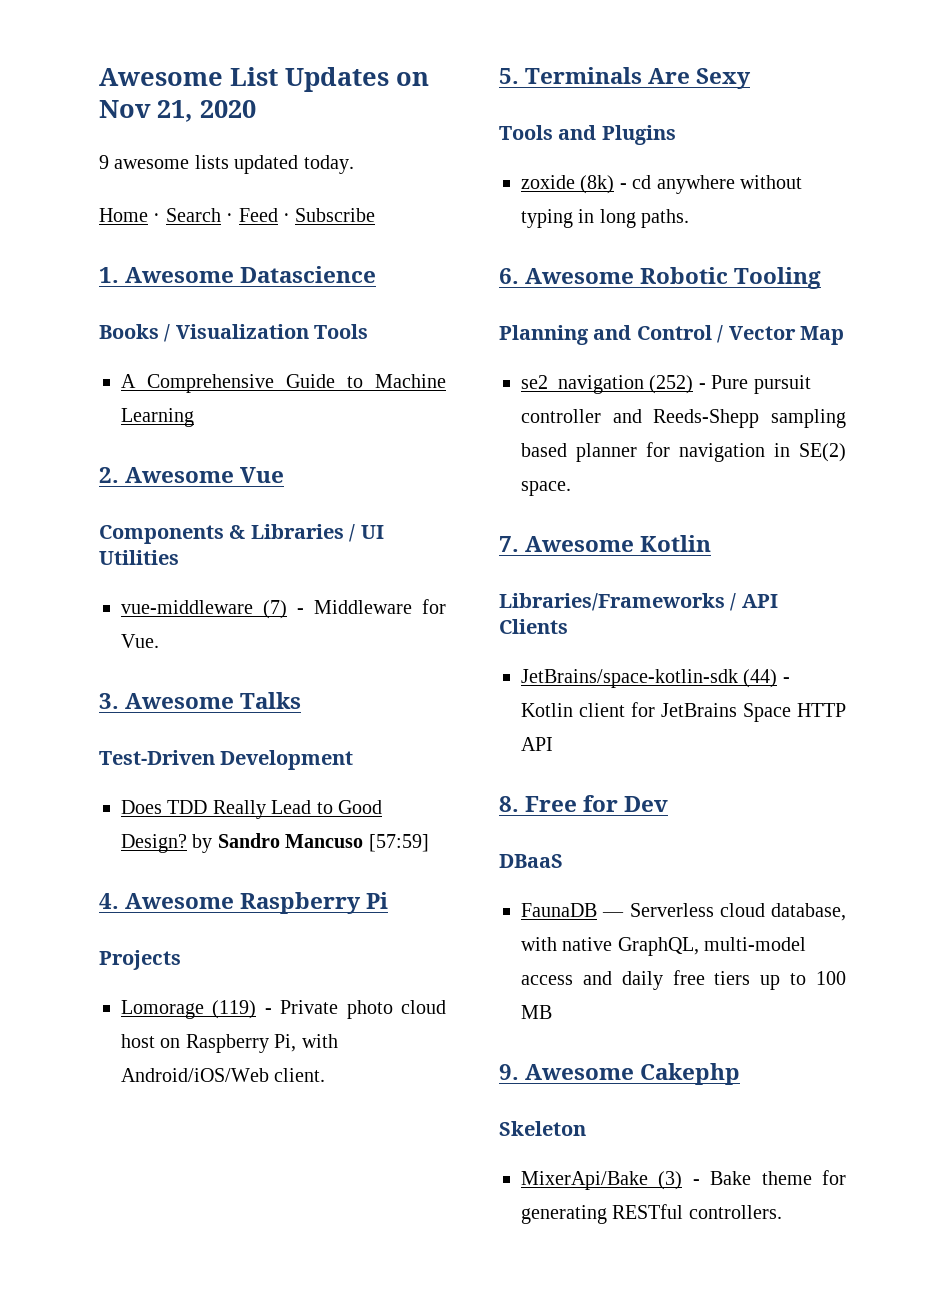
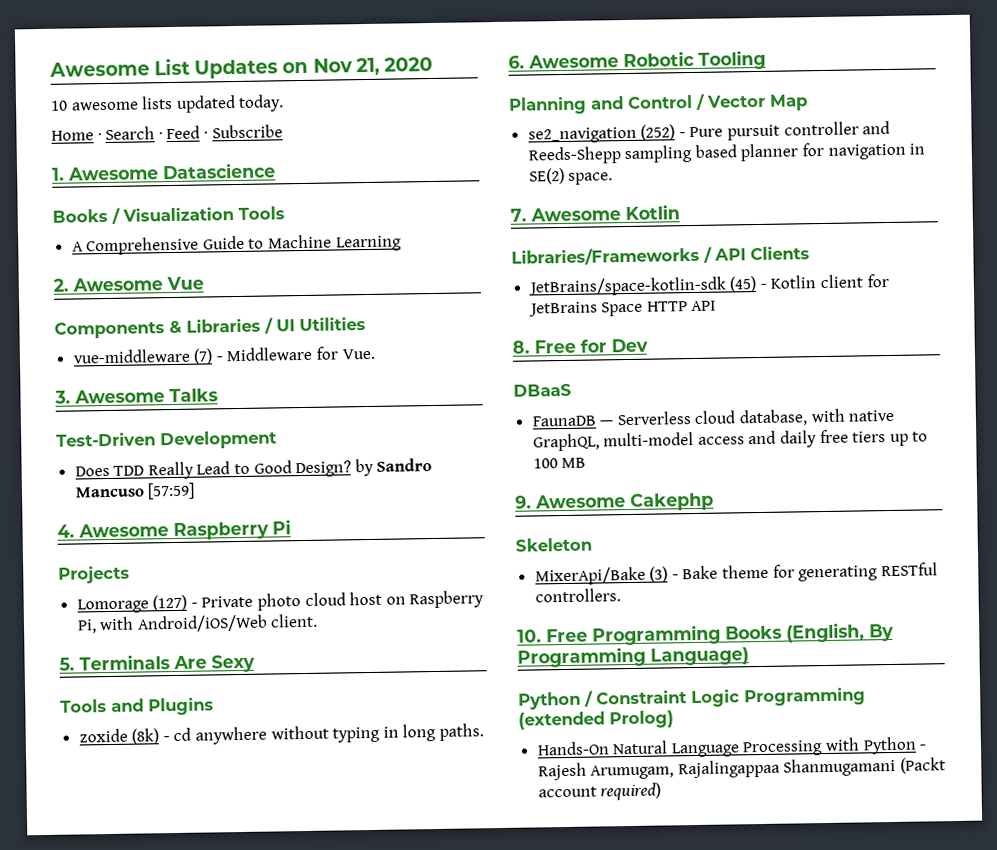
- 9 awesome lists updated today.
+ 10 awesome lists updated today.
- Lomorage (119) - Private photo cloud host on Raspberry Pi, with Android/iOS/Web client.
+ Lomorage (127) - Private photo cloud host on Raspberry Pi, with Android/iOS/Web client.
- JetBrains/space-kotlin-sdk (44) - Kotlin client for JetBrains Space HTTP API
+ JetBrains/space-kotlin-sdk (45) - Kotlin client for JetBrains Space HTTP API
+ 10. Free Programming Books (English, By Programming Language)
+ Python / Constraint Logic Programming (extended Prolog)
+ Hands-On Natural Language Processing with Python - Rajesh Arumugam, Rajalingappaa Shanmugamani (Packt account required)

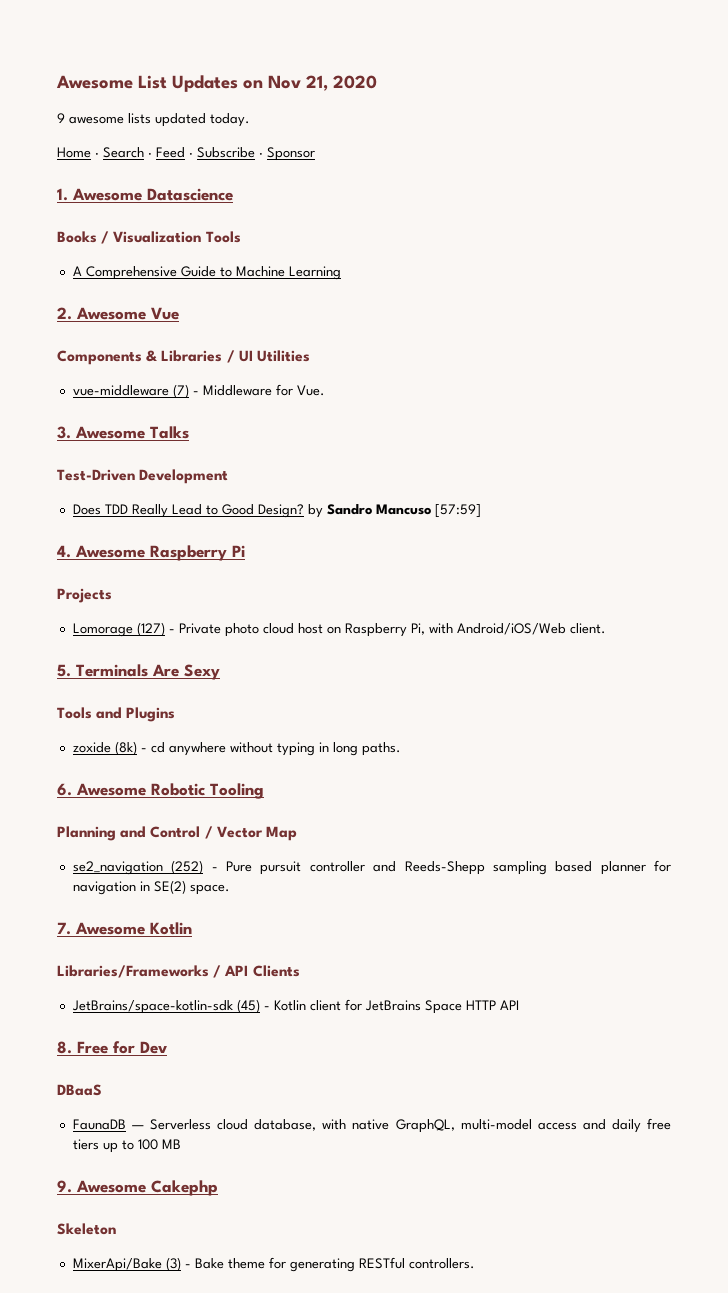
- 10 awesome lists updated today.
+ 9 awesome lists updated today.
- Home · Search · Feed · Subscribe
+ Home · Search · Feed · Subscribe · Sponsor
- 10. Free Programming Books (English, By Programming Language)
- Python / Constraint Logic Programming (extended Prolog)
- Hands-On Natural Language Processing with Python - Rajesh Arumugam, Rajalingappaa Shanmugamani (Packt account required)

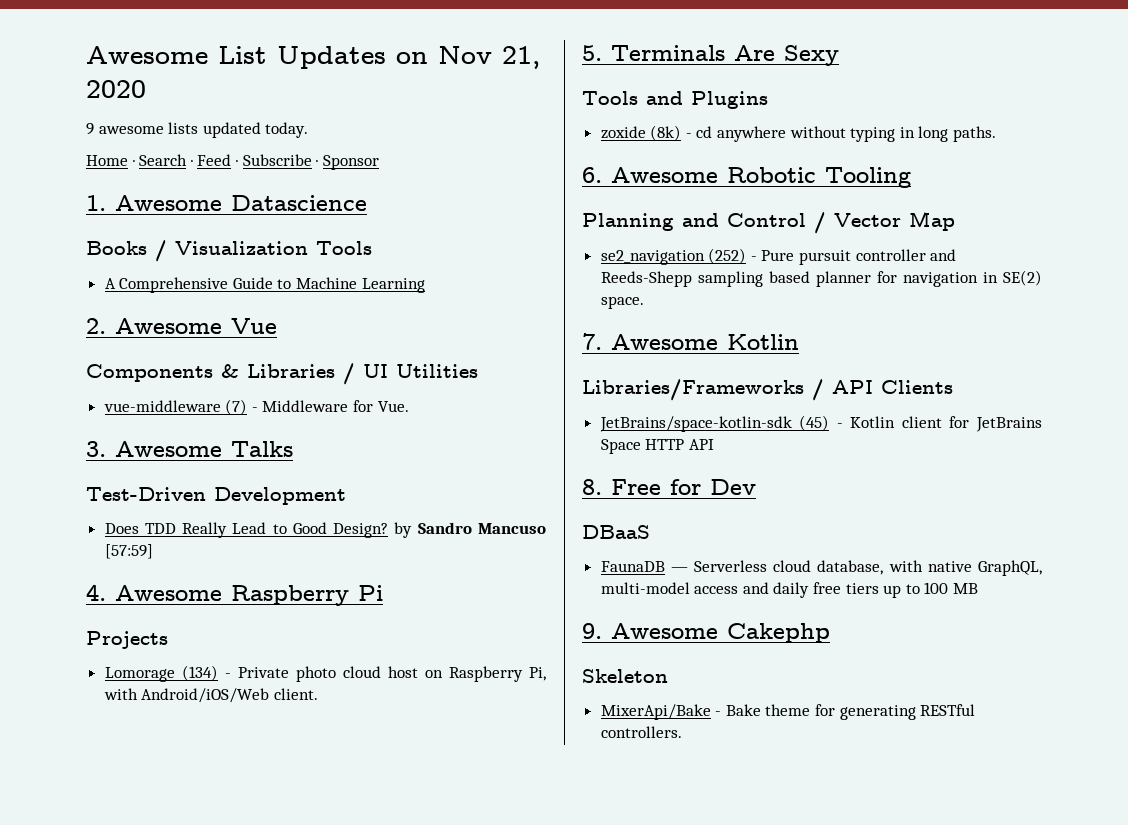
- Lomorage (127) - Private photo cloud host on Raspberry Pi, with Android/iOS/Web client.
+ Lomorage (134) - Private photo cloud host on Raspberry Pi, with Android/iOS/Web client.
- MixerApi/Bake (3) - Bake theme for generating RESTful controllers.
+ MixerApi/Bake - Bake theme for generating RESTful controllers.

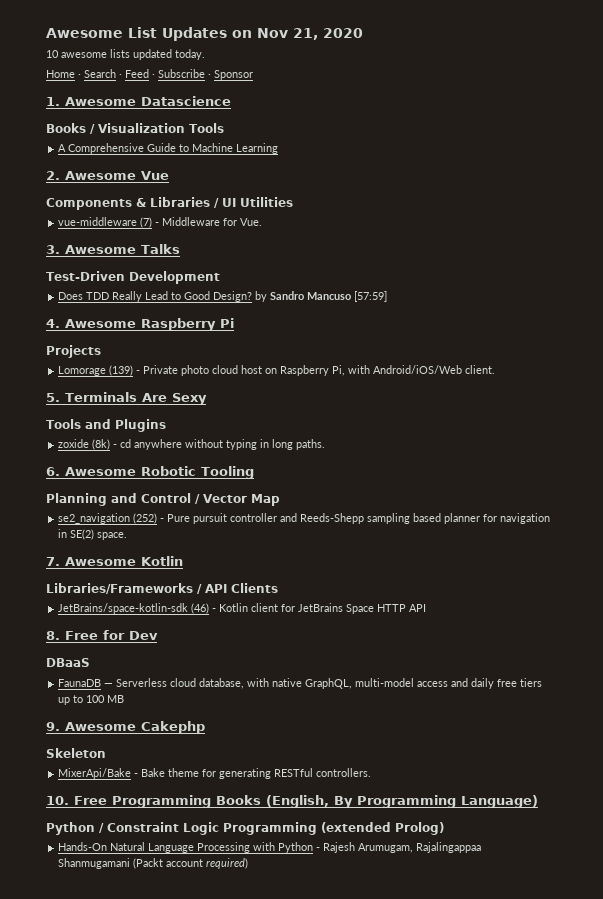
- 9 awesome lists updated today.
+ 10 awesome lists updated today.
- Lomorage (134) - Private photo cloud host on Raspberry Pi, with Android/iOS/Web client.
+ Lomorage (139) - Private photo cloud host on Raspberry Pi, with Android/iOS/Web client.
- JetBrains/space-kotlin-sdk (45) - Kotlin client for JetBrains Space HTTP API
+ JetBrains/space-kotlin-sdk (46) - Kotlin client for JetBrains Space HTTP API
+ 10. Free Programming Books (English, By Programming Language)
+ Python / Constraint Logic Programming (extended Prolog)
+ Hands-On Natural Language Processing with Python - Rajesh Arumugam, Rajalingappaa Shanmugamani (Packt account required)

